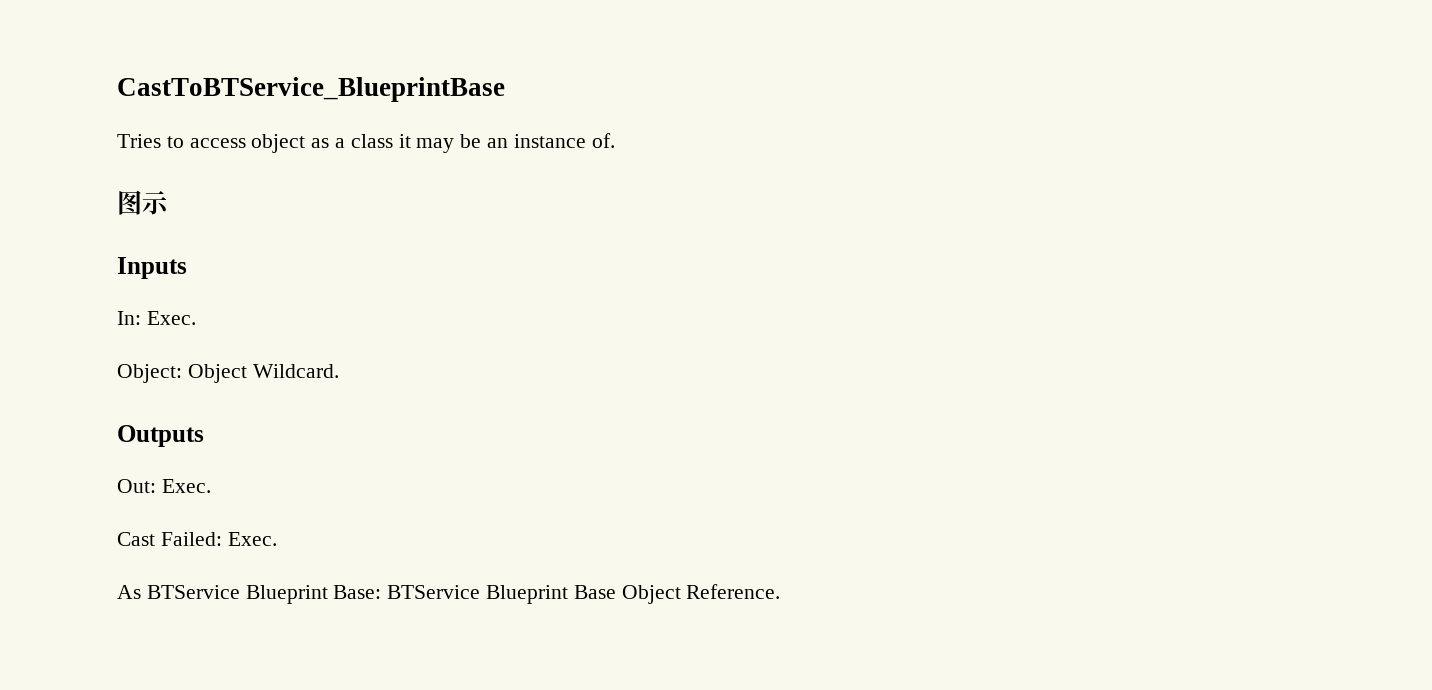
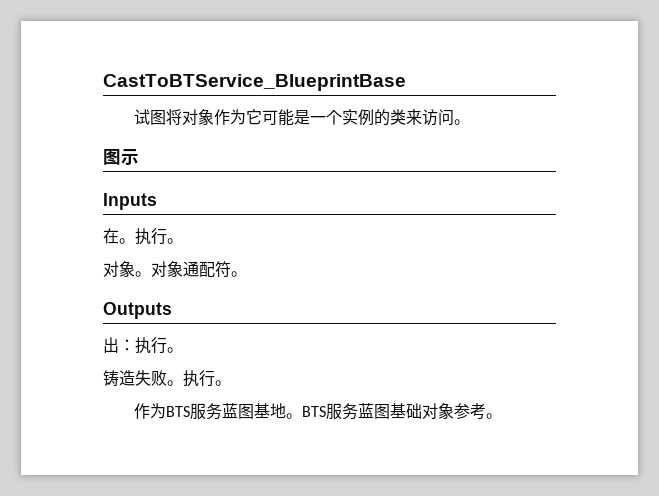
- Tries to access object as a class it may be an instance of.
+ 试图将对象作为它可能是一个实例的类来访问。
  图示
  Inputs
- In: Exec.
- Object: Object Wildcard.
+ 在。执行。
+ 对象。对象通配符。
  Outputs
- Out: Exec.
- Cast Failed: Exec.
- As BTService Blueprint Base: BTService Blueprint Base Object Reference.
+ 出：执行。
+ 铸造失败。执行。
+ 作为BTS服务蓝图基地。BTS服务蓝图基础对象参考。

